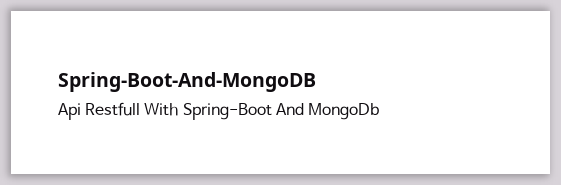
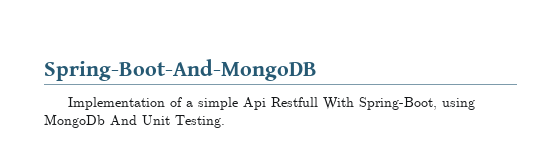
- Api Restfull With Spring-Boot And MongoDb
+ Implementation of a simple Api Restfull With Spring-Boot, using MongoDb And Unit Testing.

